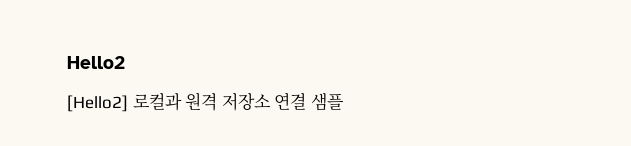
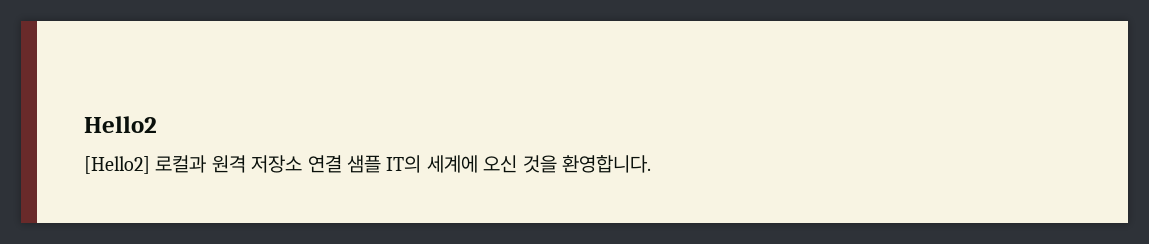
- [Hello2] 로컬과 원격 저장소 연결 샘플
+ [Hello2] 로컬과 원격 저장소 연결 샘플 IT의 세계에 오신 것을 환영합니다.

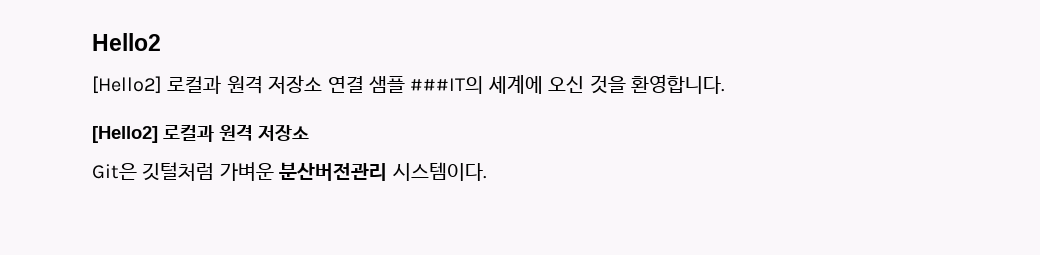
- [Hello2] 로컬과 원격 저장소 연결 샘플 IT의 세계에 오신 것을 환영합니다.
+ [Hello2] 로컬과 원격 저장소 연결 샘플 ###IT의 세계에 오신 것을 환영합니다.
+ [Hello2] 로컬과 원격 저장소
+ Git은 깃털처럼 가벼운 분산버전관리 시스템이다.

